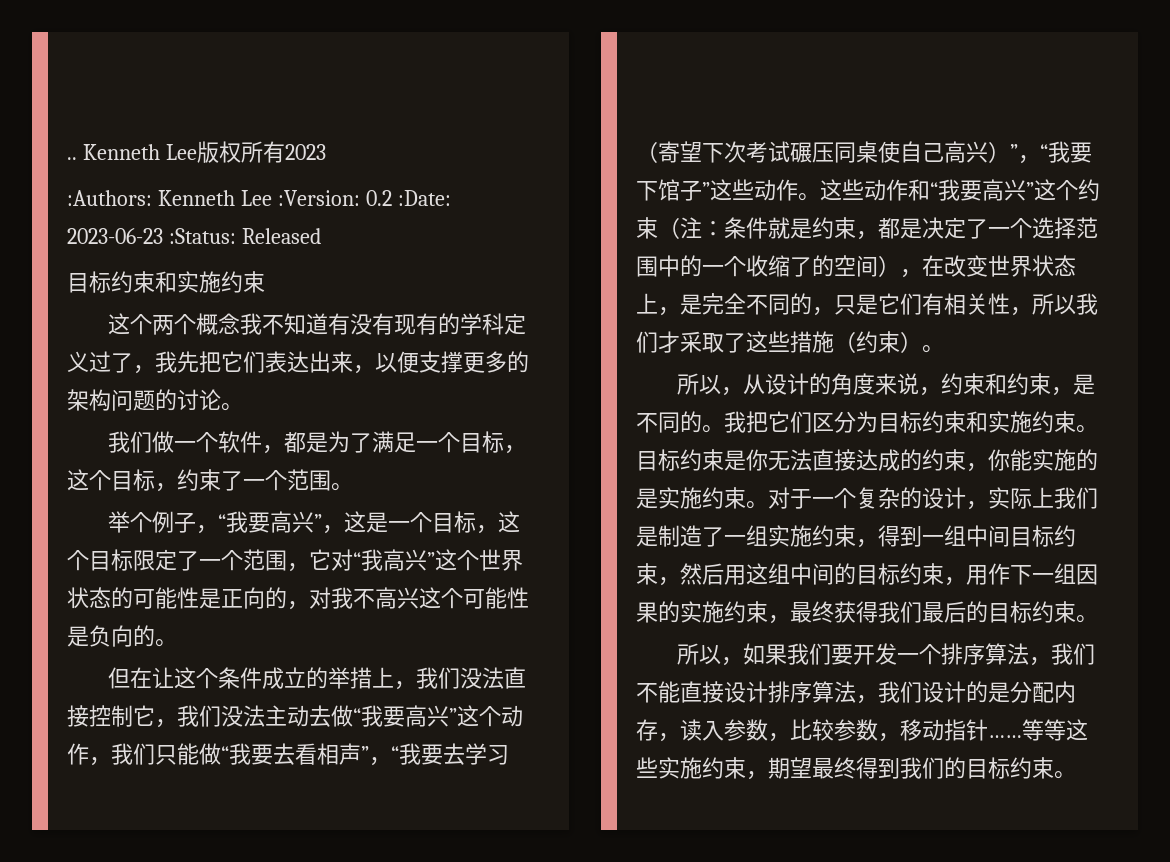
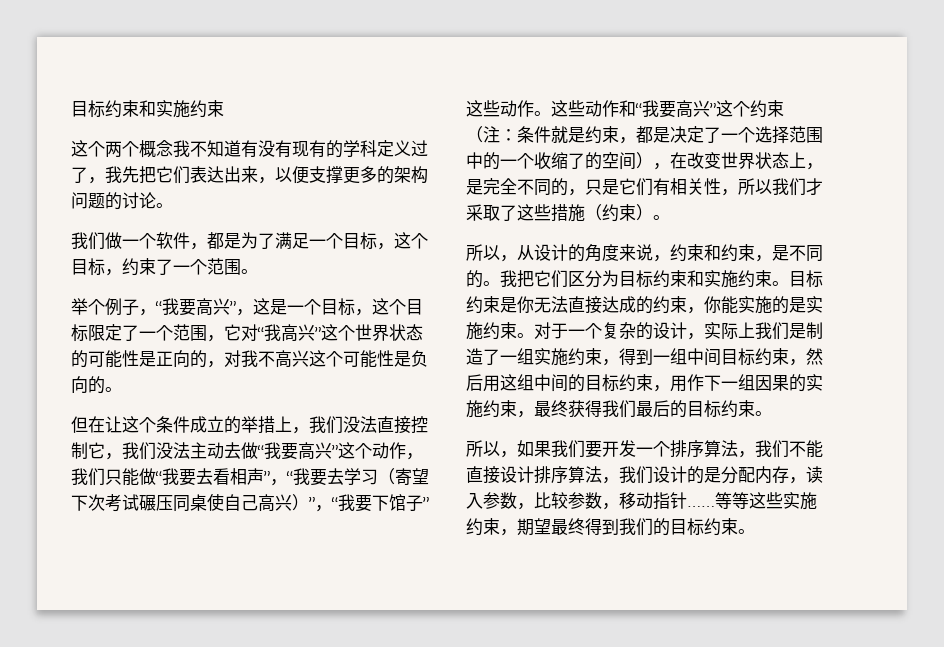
- .. Kenneth Lee版权所有2023
- :Authors: Kenneth Lee :Version: 0.2 :Date: 2023-06-23 :Status: Released

